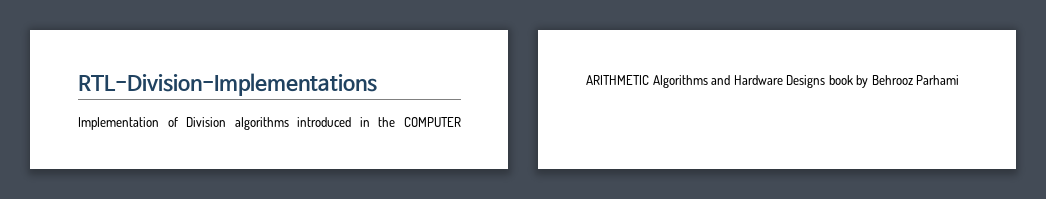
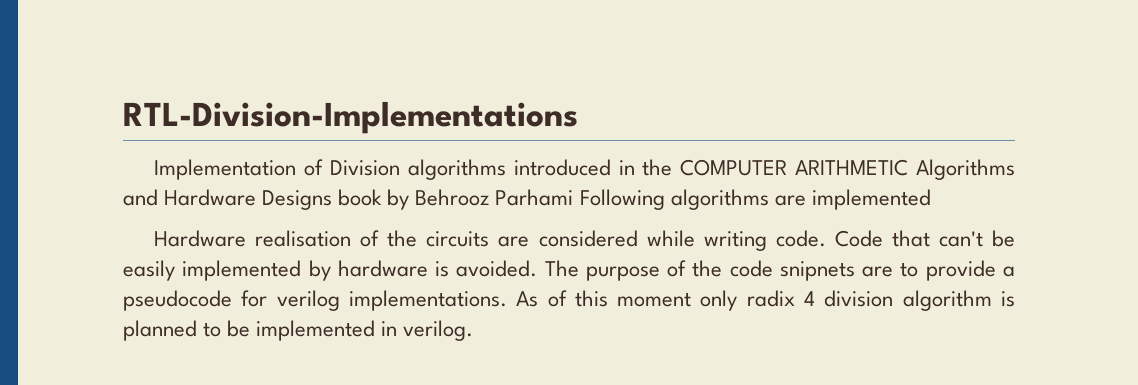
- Implementation of Division algorithms introduced in the COMPUTER ARITHMETIC Algorithms and Hardware Designs book by Behrooz Parhami
+ Implementation of Division algorithms introduced in the COMPUTER ARITHMETIC Algorithms and Hardware Designs book by Behrooz Parhami Following algorithms are implemented
+ Hardware realisation of the circuits are considered while writing code. Code that can't be easily implemented by hardware is avoided. The purpose of the code snipnets are to provide a pseudocode for verilog implementations. As of this moment only radix 4 division algorithm is planned to be implemented in verilog.

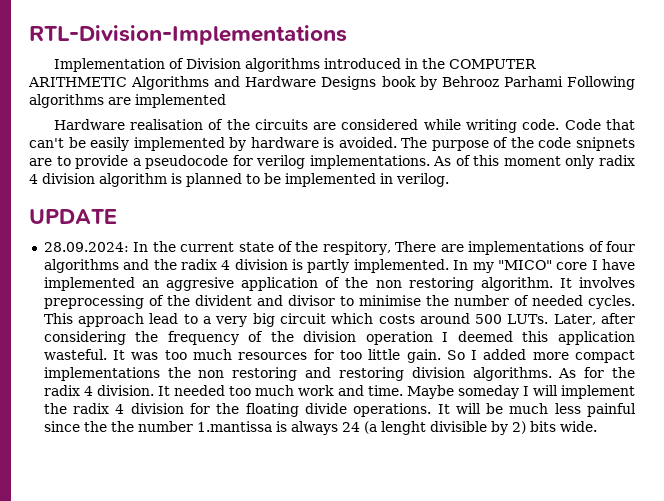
+ UPDATE
+ 28.09.2024: In the current state of the respitory, There are implementations of four algorithms and the radix 4 division is partly implemented. In my "MICO" core I have implemented an aggresive application of the non restoring algorithm. It involves preprocessing of the divident and divisor to minimise the number of needed cycles. This approach lead to a very big circuit which costs around 500 LUTs. Later, after considering the frequency of the division operation I deemed this application wasteful. It was too much resources for too little gain. So I added more compact implementations the non restoring and restoring division algorithms. As for the radix 4 division. It needed too much work and time. Maybe someday I will implement the radix 4 division for the floating divide operations. It will be much less painful since the the number 1.mantissa is always 24 (a lenght divisible by 2) bits wide.

